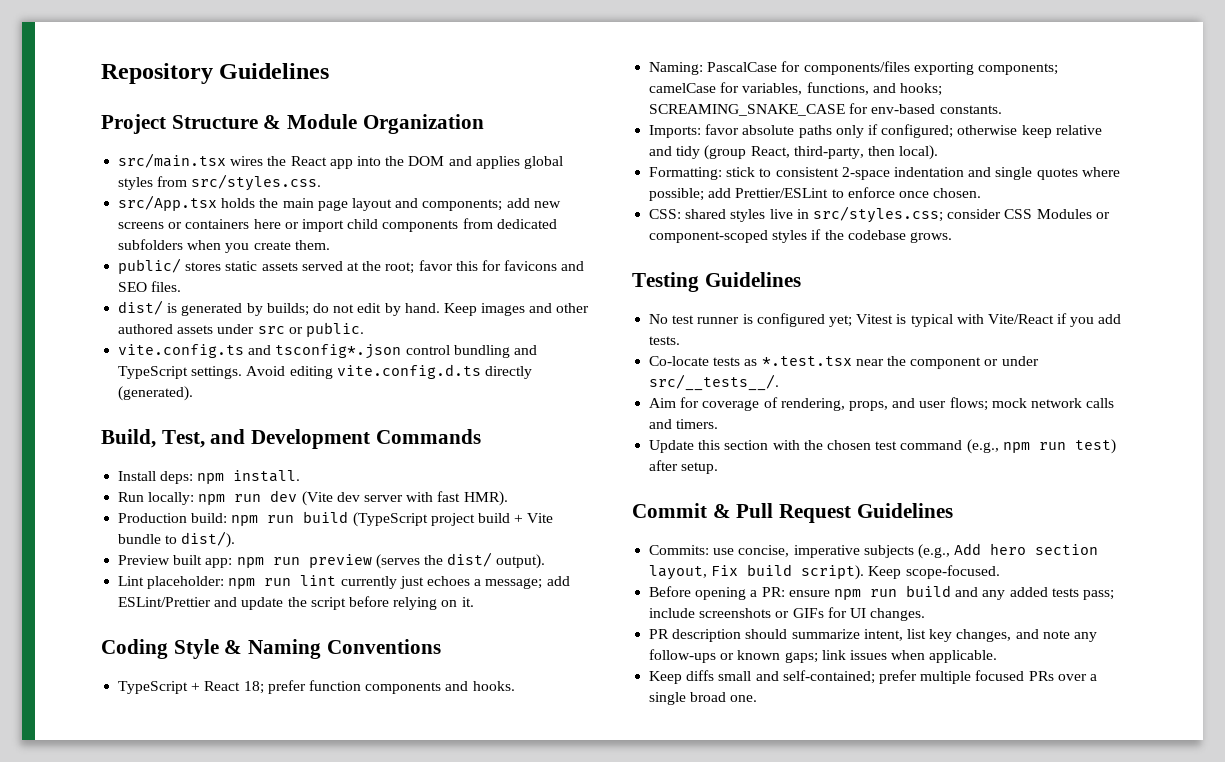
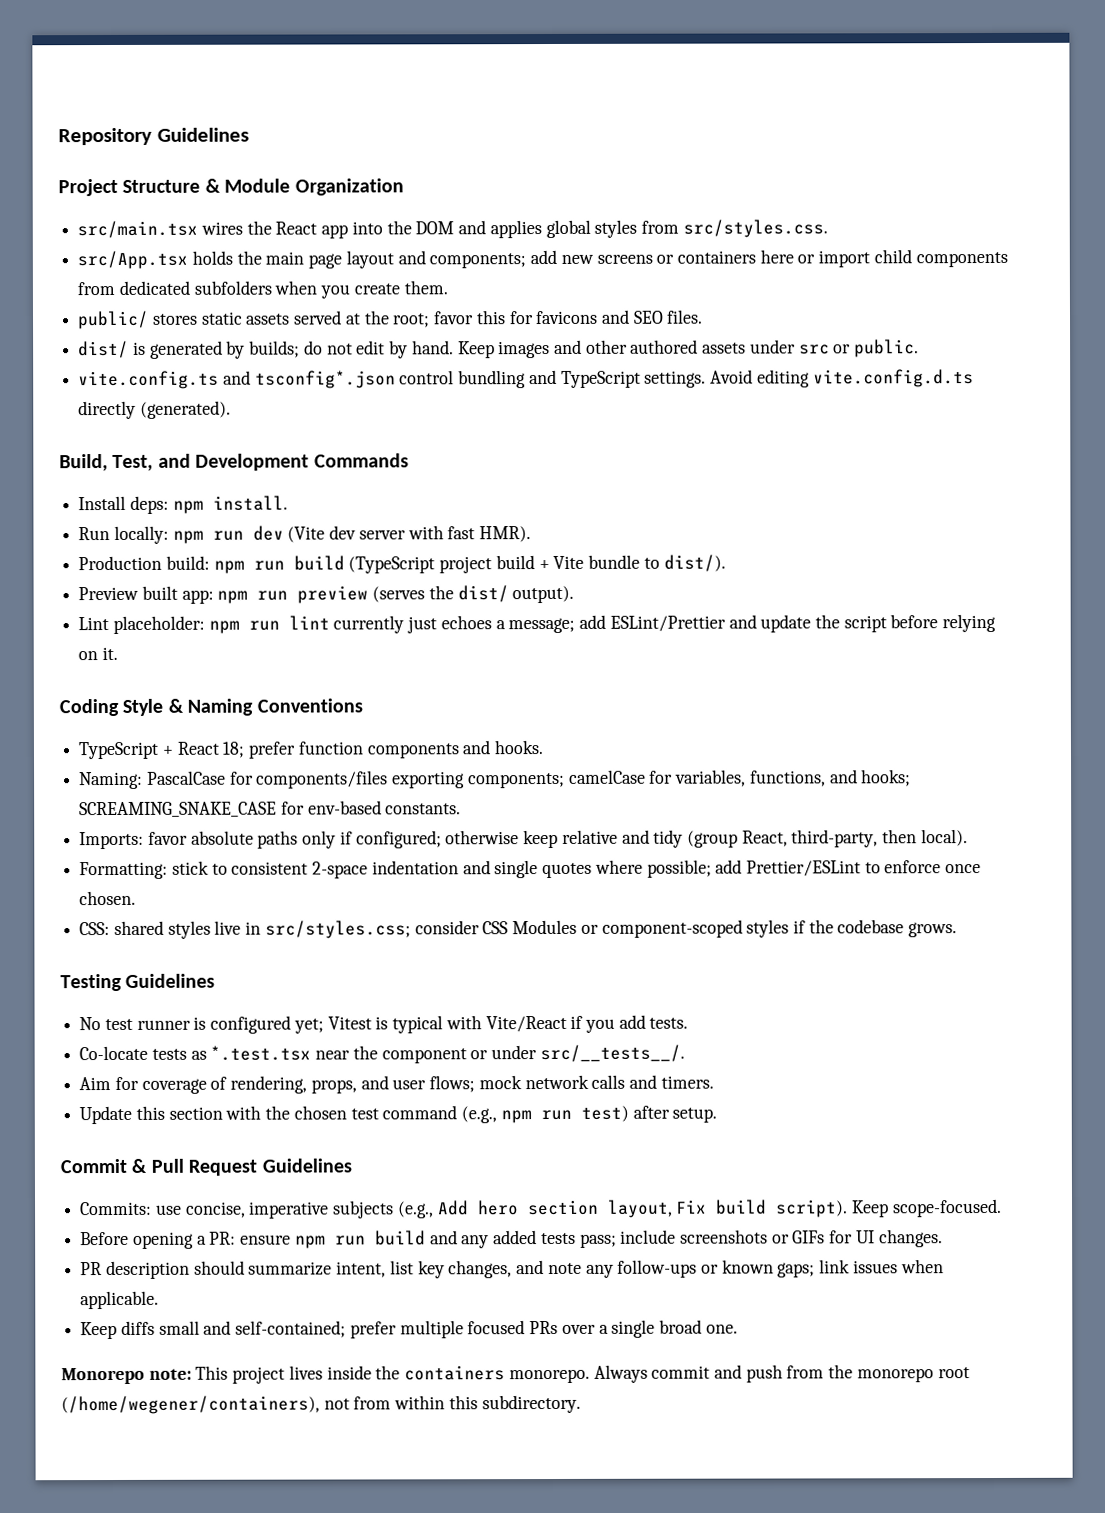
+ Monorepo note: This project lives inside the containers monorepo. Always commit and push from the monorepo root (/home/wegener/containers), not from within this subdirectory.

